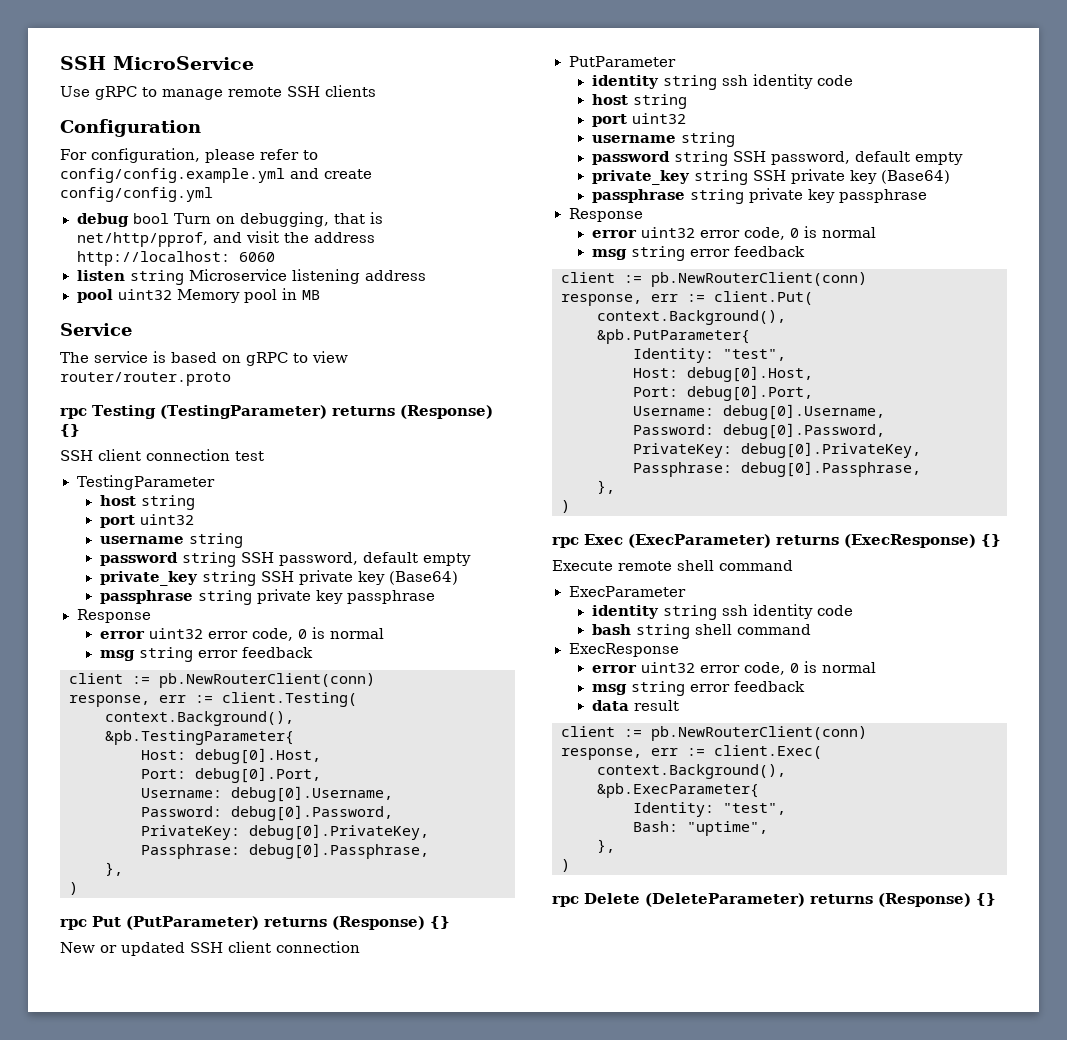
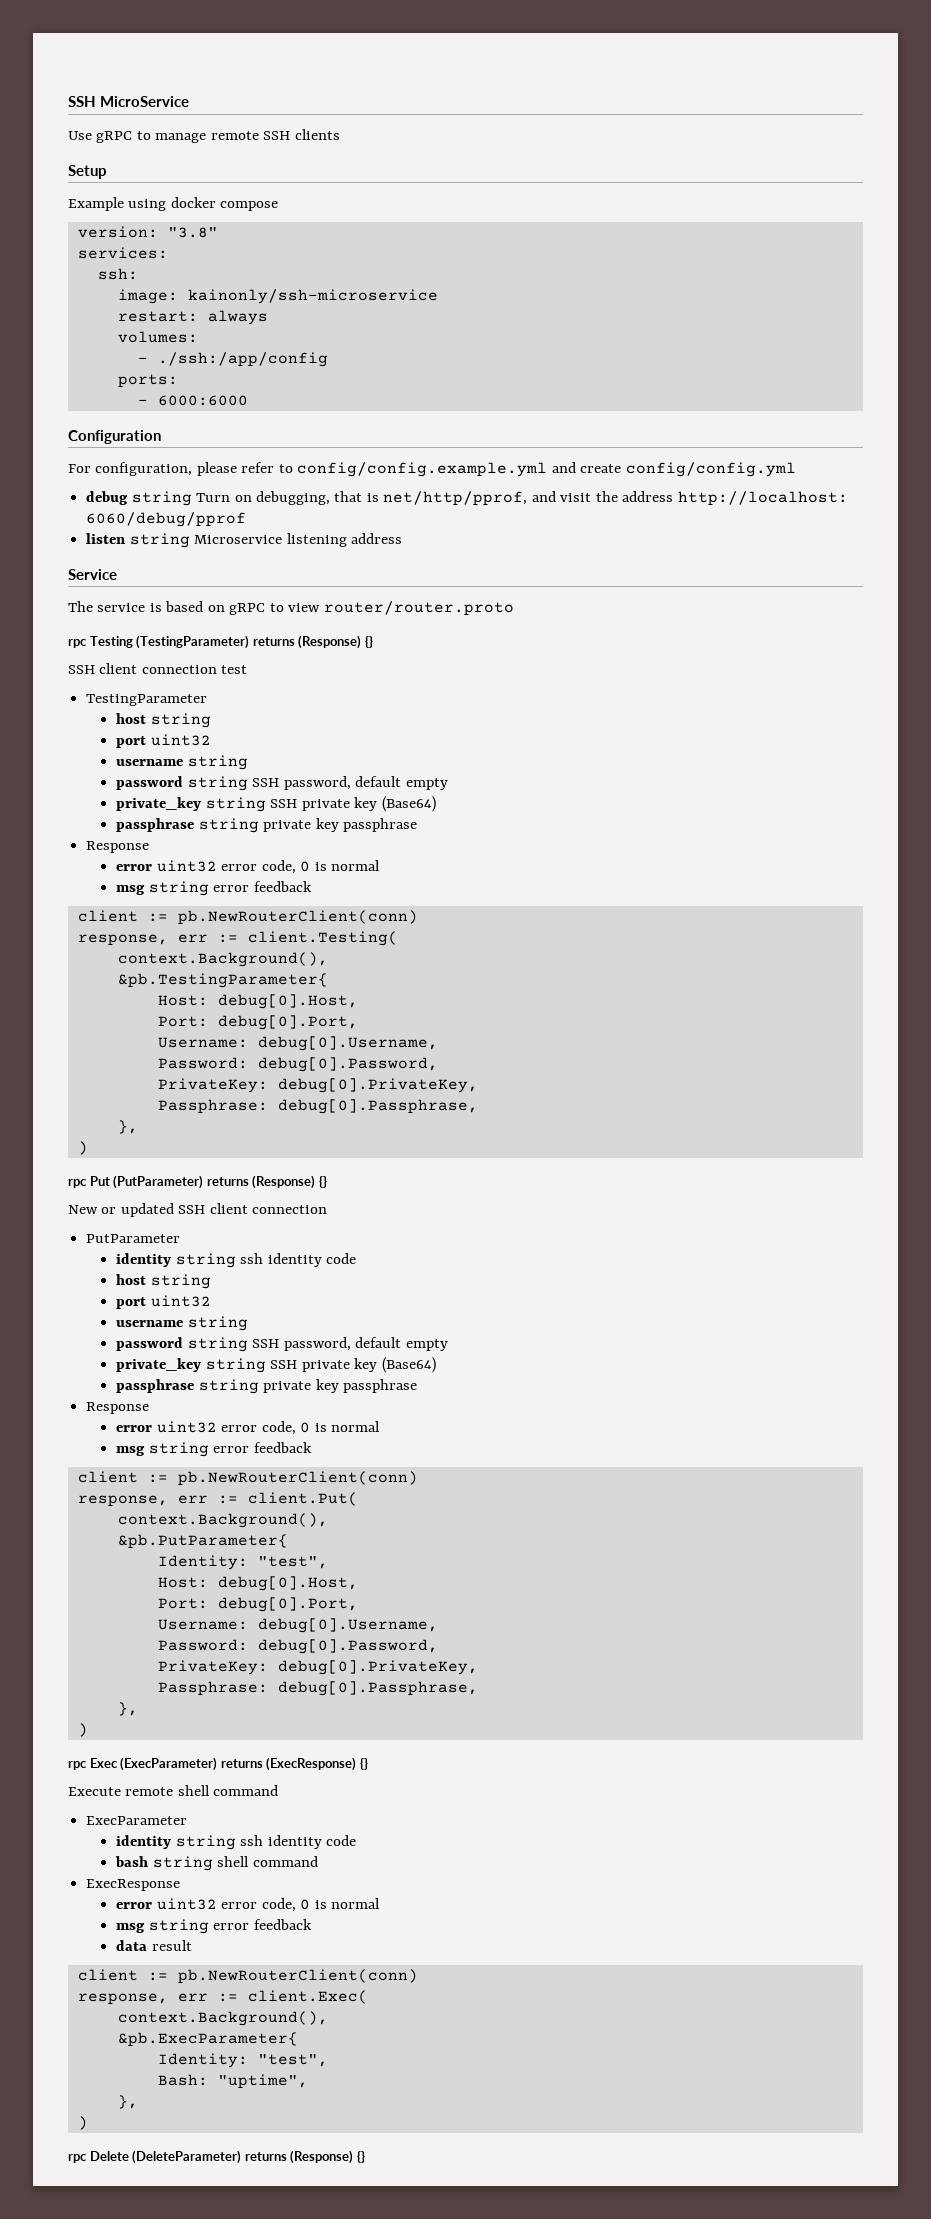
+ Setup
+ Example using docker compose
+ version: "3.8"
+ services:
+ ssh:
+ image: kainonly/ssh-microservice
+ restart: always
+ volumes:
+ - ./ssh:/app/config
+ ports:
+ - 6000:6000
- debug bool Turn on debugging, that is net/http/pprof, and visit the address http://localhost: 6060
+ debug string Turn on debugging, that is net/http/pprof, and visit the address http://localhost: 6060/debug/pprof
- pool uint32 Memory pool in MB

